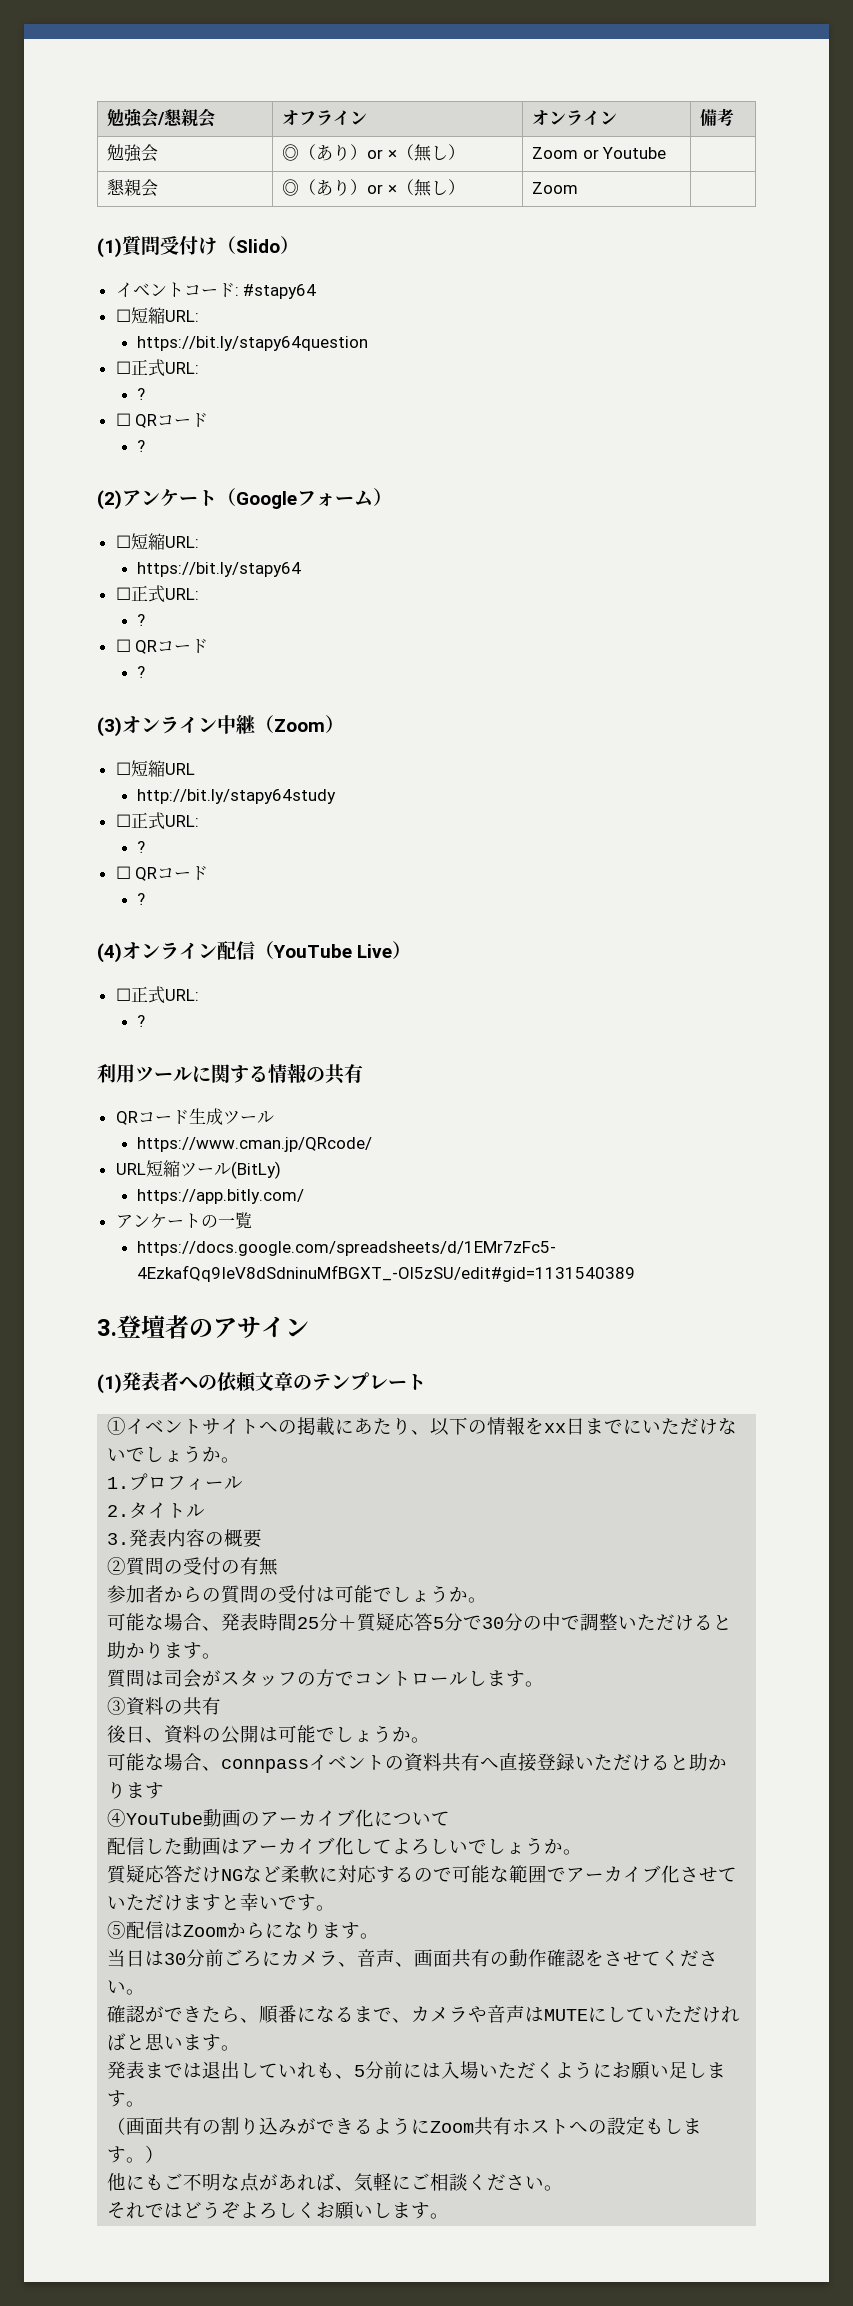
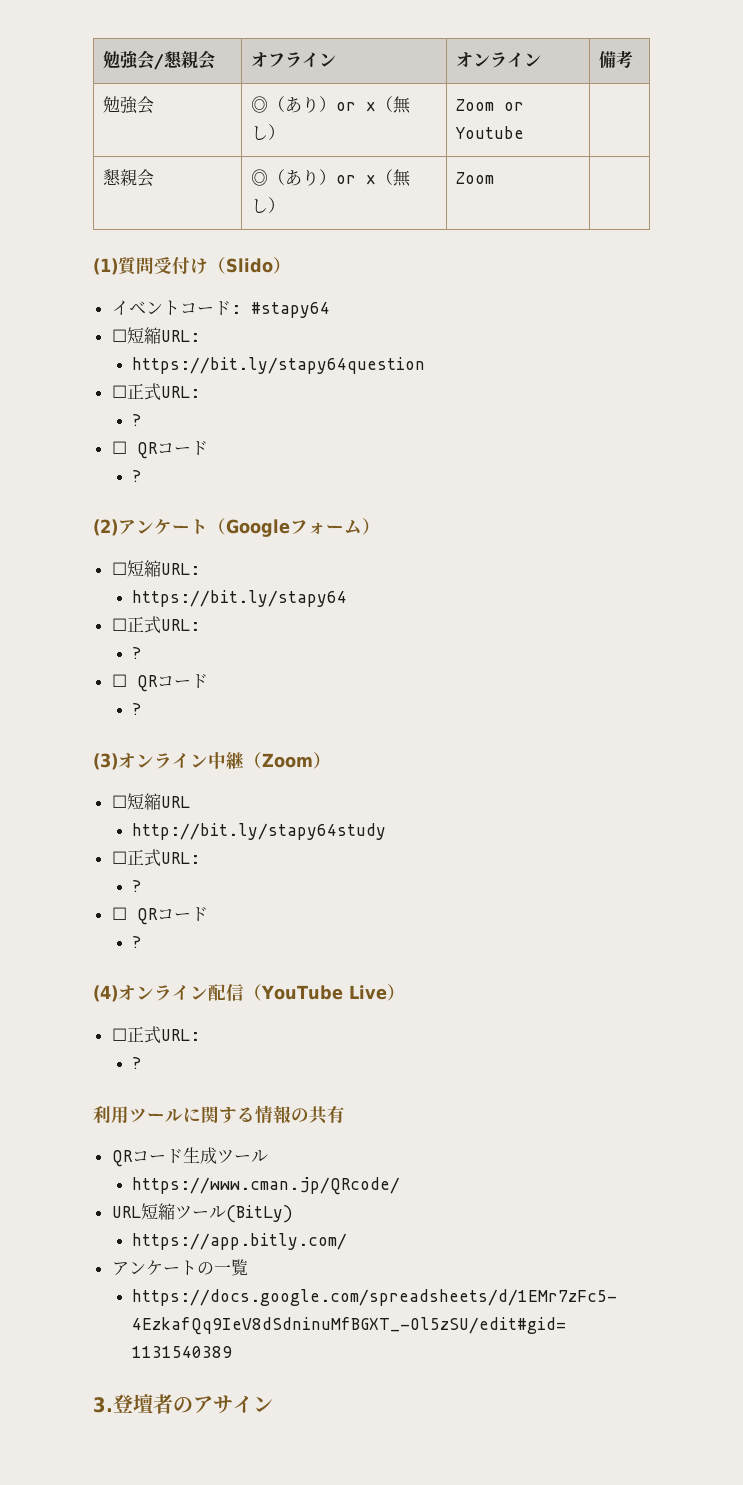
- (1)発表者への依頼文章のテンプレート
- ①イベントサイトへの掲載にあたり、以下の情報をxx日までにいただけないでしょうか。
- 1.プロフィール
- 2.タイトル
- 3.発表内容の概要
- ②質問の受付の有無
- 参加者からの質問の受付は可能でしょうか。
- 可能な場合、発表時間25分＋質疑応答5分で30分の中で調整いただけると助かります。
- 質問は司会がスタッフの方でコントロールします。
- ③資料の共有
- 後日、資料の公開は可能でしょうか。
- 可能な場合、connpassイベントの資料共有へ直接登録いただけると助かります
- ④YouTube動画のアーカイブ化について
- 配信した動画はアーカイブ化してよろしいでしょうか。
- 質疑応答だけNGなど柔軟に対応するので可能な範囲でアーカイブ化させていただけますと幸いです。
- ⑤配信はZoomからになります。
- 当日は30分前ごろにカメラ、音声、画面共有の動作確認をさせてください。
- 確認ができたら、順番になるまで、カメラや音声はMUTEにしていただければと思います。
- 発表までは退出していれも、5分前には入場いただくようにお願い足します。
- （画面共有の割り込みができるようにZoom共有ホストへの設定もします。）
- 他にもご不明な点があれば、気軽にご相談ください。
- それではどうぞよろしくお願いします。

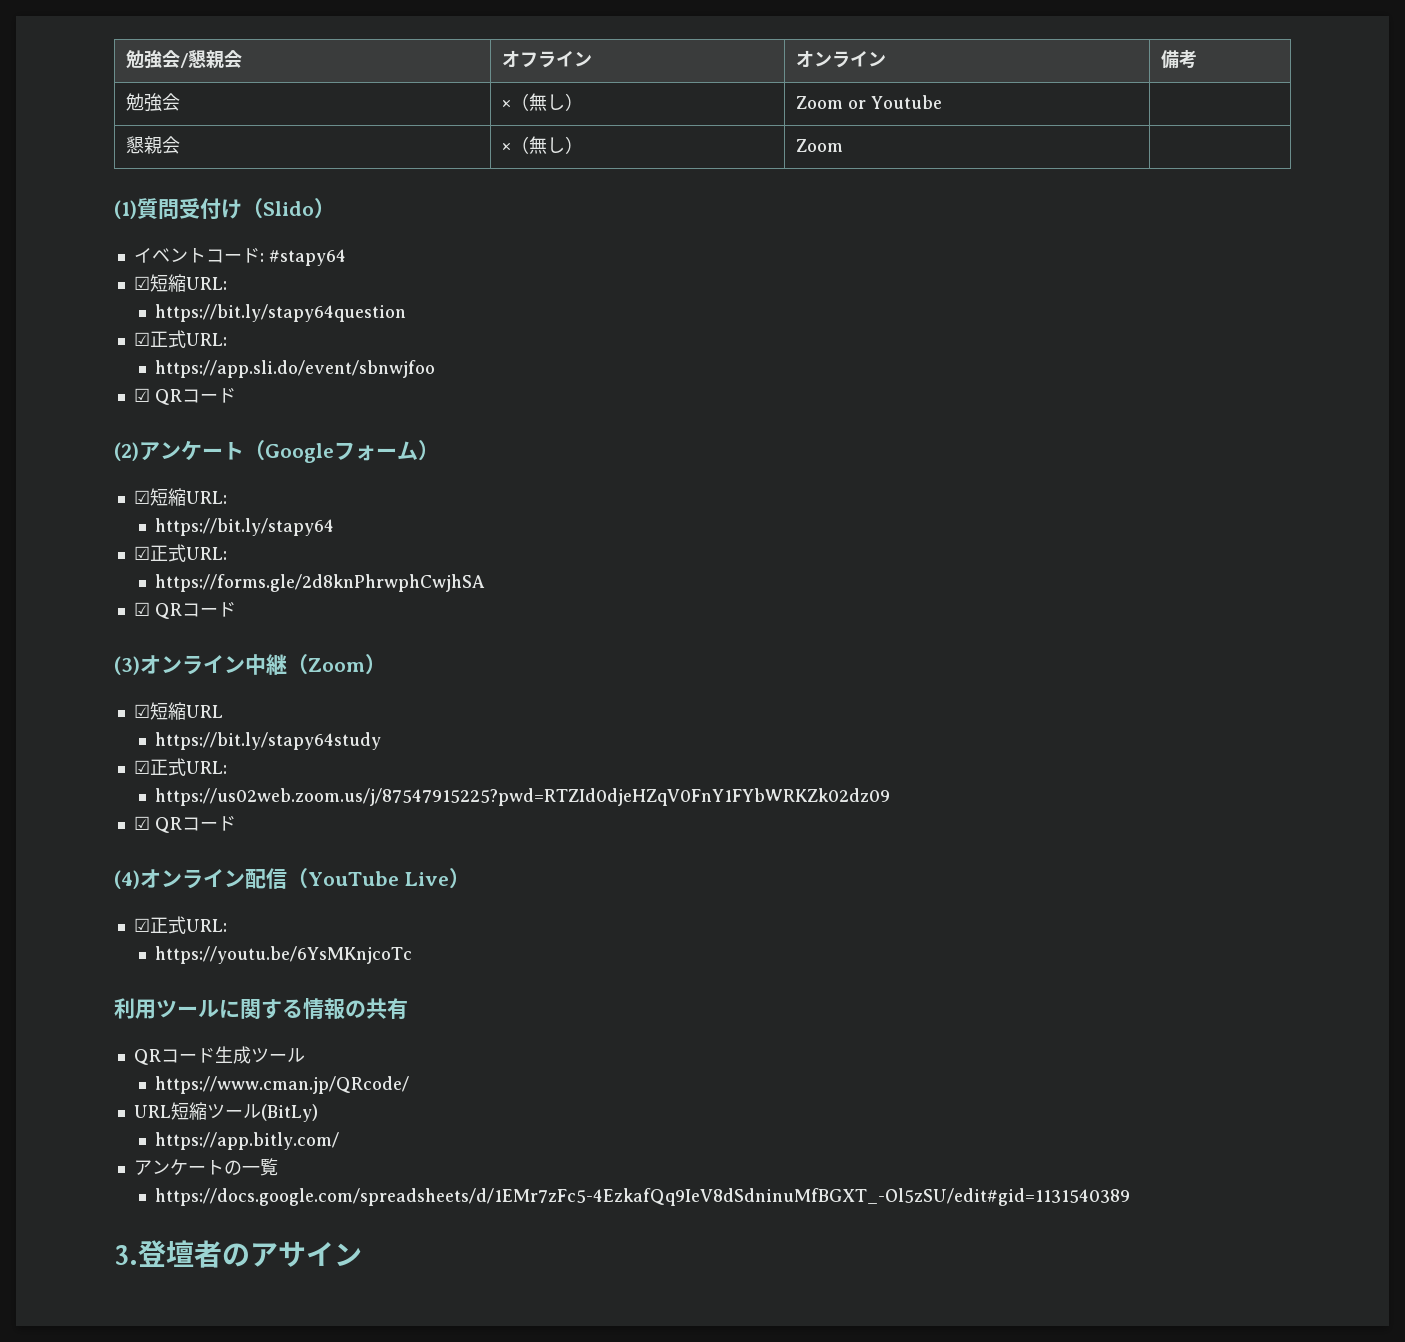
- 勉強会 | ◎（あり）or ×（無し） | Zoom or Youtube |
+ 勉強会 | ×（無し） | Zoom or Youtube |
- 懇親会 | ◎（あり）or ×（無し） | Zoom |
+ 懇親会 | ×（無し） | Zoom |
  イベントコード: #stapy64
- ☐短縮URL:
+ ☑短縮URL:
  https://bit.ly/stapy64question
- ☐正式URL:
- ?
- ☐ QRコード
- ?
+ ☑正式URL:
+ https://app.sli.do/event/sbnwjfoo
+ ☑ QRコード
  (2)アンケート（Googleフォーム）
- ☐短縮URL:
+ ☑短縮URL:
  https://bit.ly/stapy64
- ☐正式URL:
- ?
- ☐ QRコード
- ?
+ ☑正式URL:
+ https://forms.gle/2d8knPhrwphCwjhSA
+ ☑ QRコード
- ☐短縮URL
+ ☑短縮URL
- http://bit.ly/stapy64study
- ☐正式URL:
- ?
- ☐ QRコード
- ?
+ https://bit.ly/stapy64study
+ ☑正式URL:
+ https://us02web.zoom.us/j/87547915225?pwd=RTZId0djeHZqV0FnY1FYbWRKZk02dz09
+ ☑ QRコード
  (4)オンライン配信（YouTube Live）
- ☐正式URL:
- ?
+ ☑正式URL:
+ https://youtu.be/6YsMKnjcoTc

